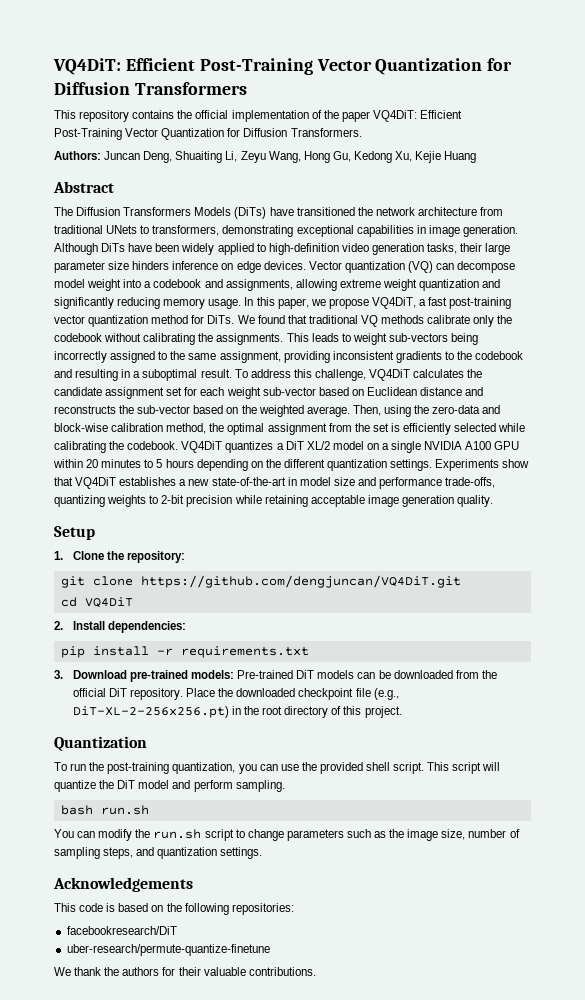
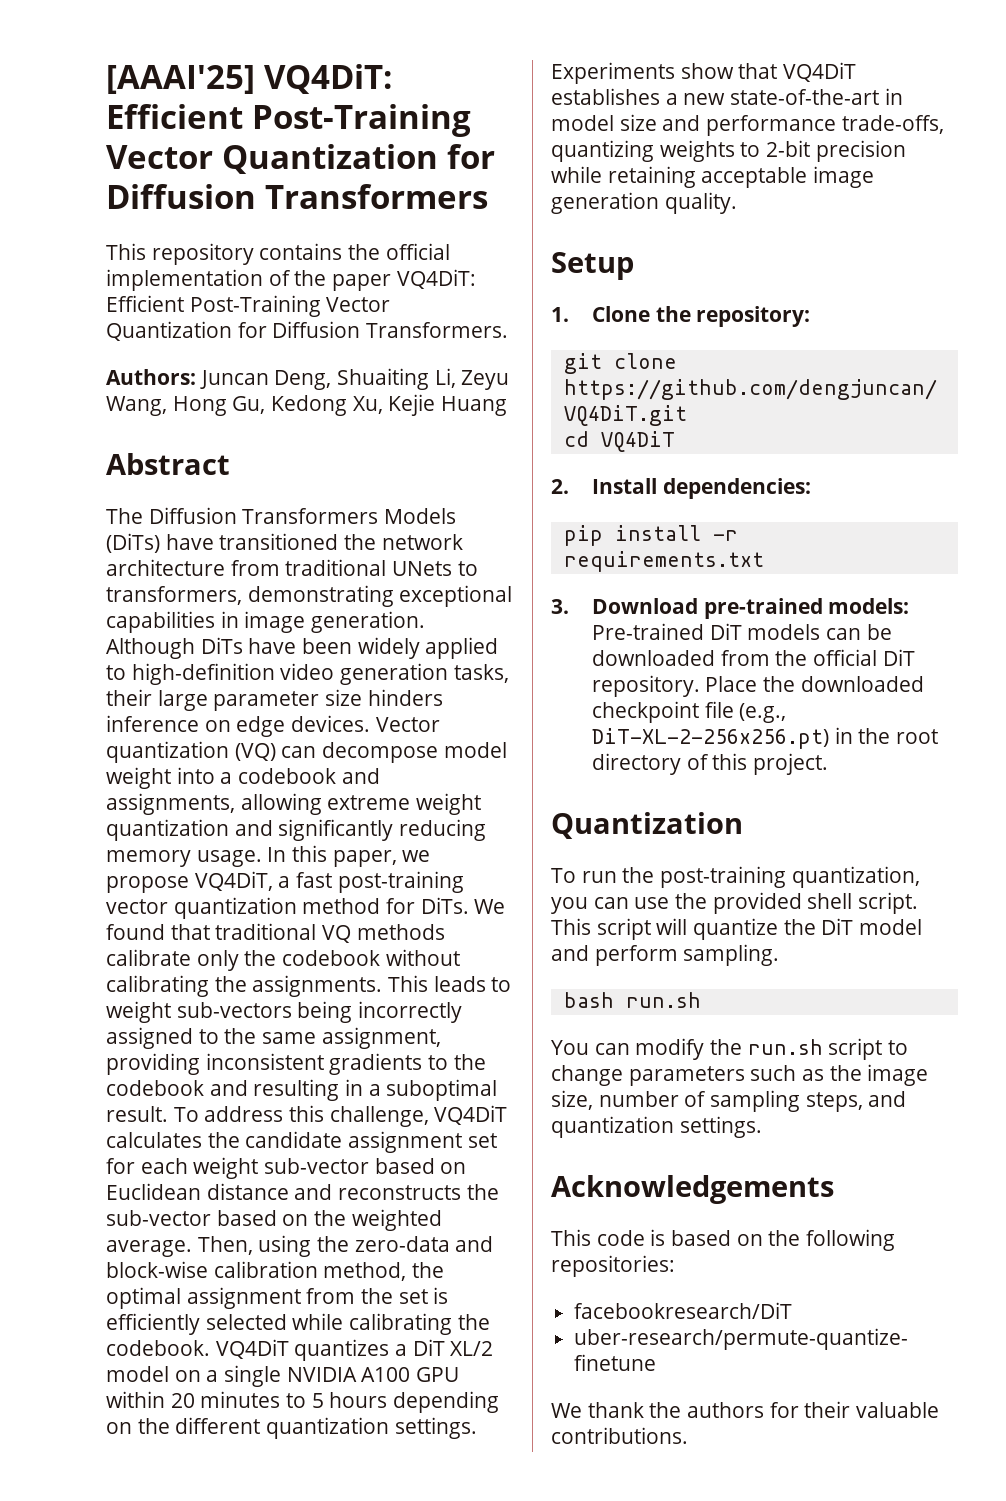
- VQ4DiT: Efficient Post-Training Vector Quantization for Diffusion Transformers
+ [AAAI'25] VQ4DiT: Efficient Post-Training Vector Quantization for Diffusion Transformers

